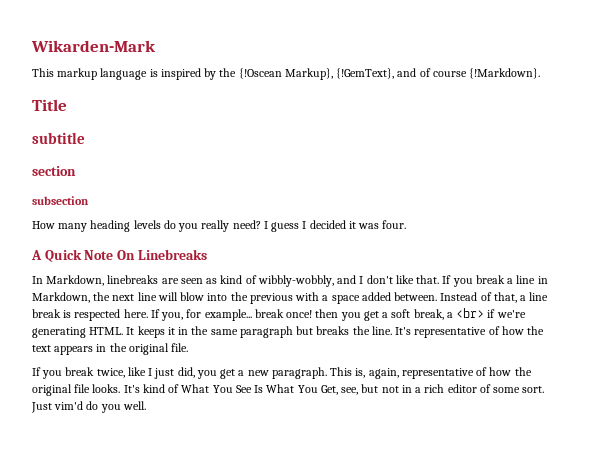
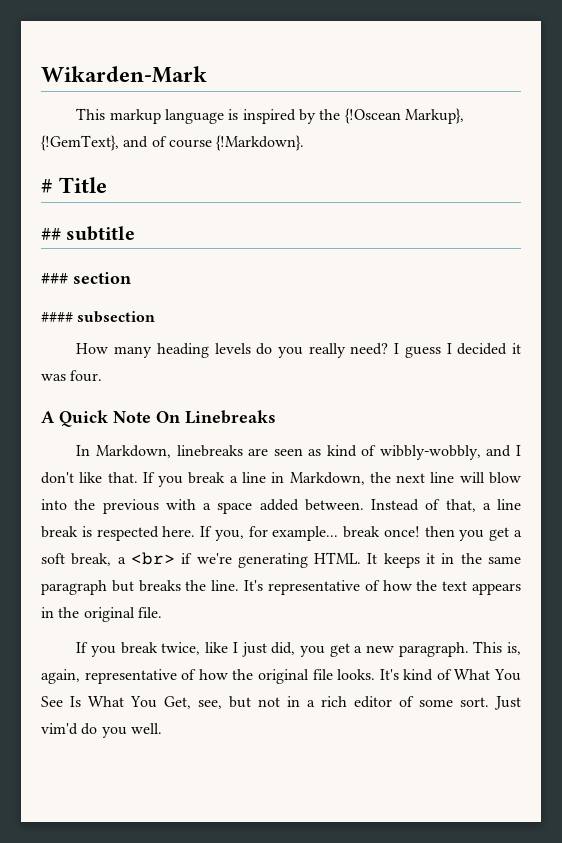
- Title
+ # Title
- subtitle
+ ## subtitle
- section
+ ### section
- subsection
+ #### subsection

